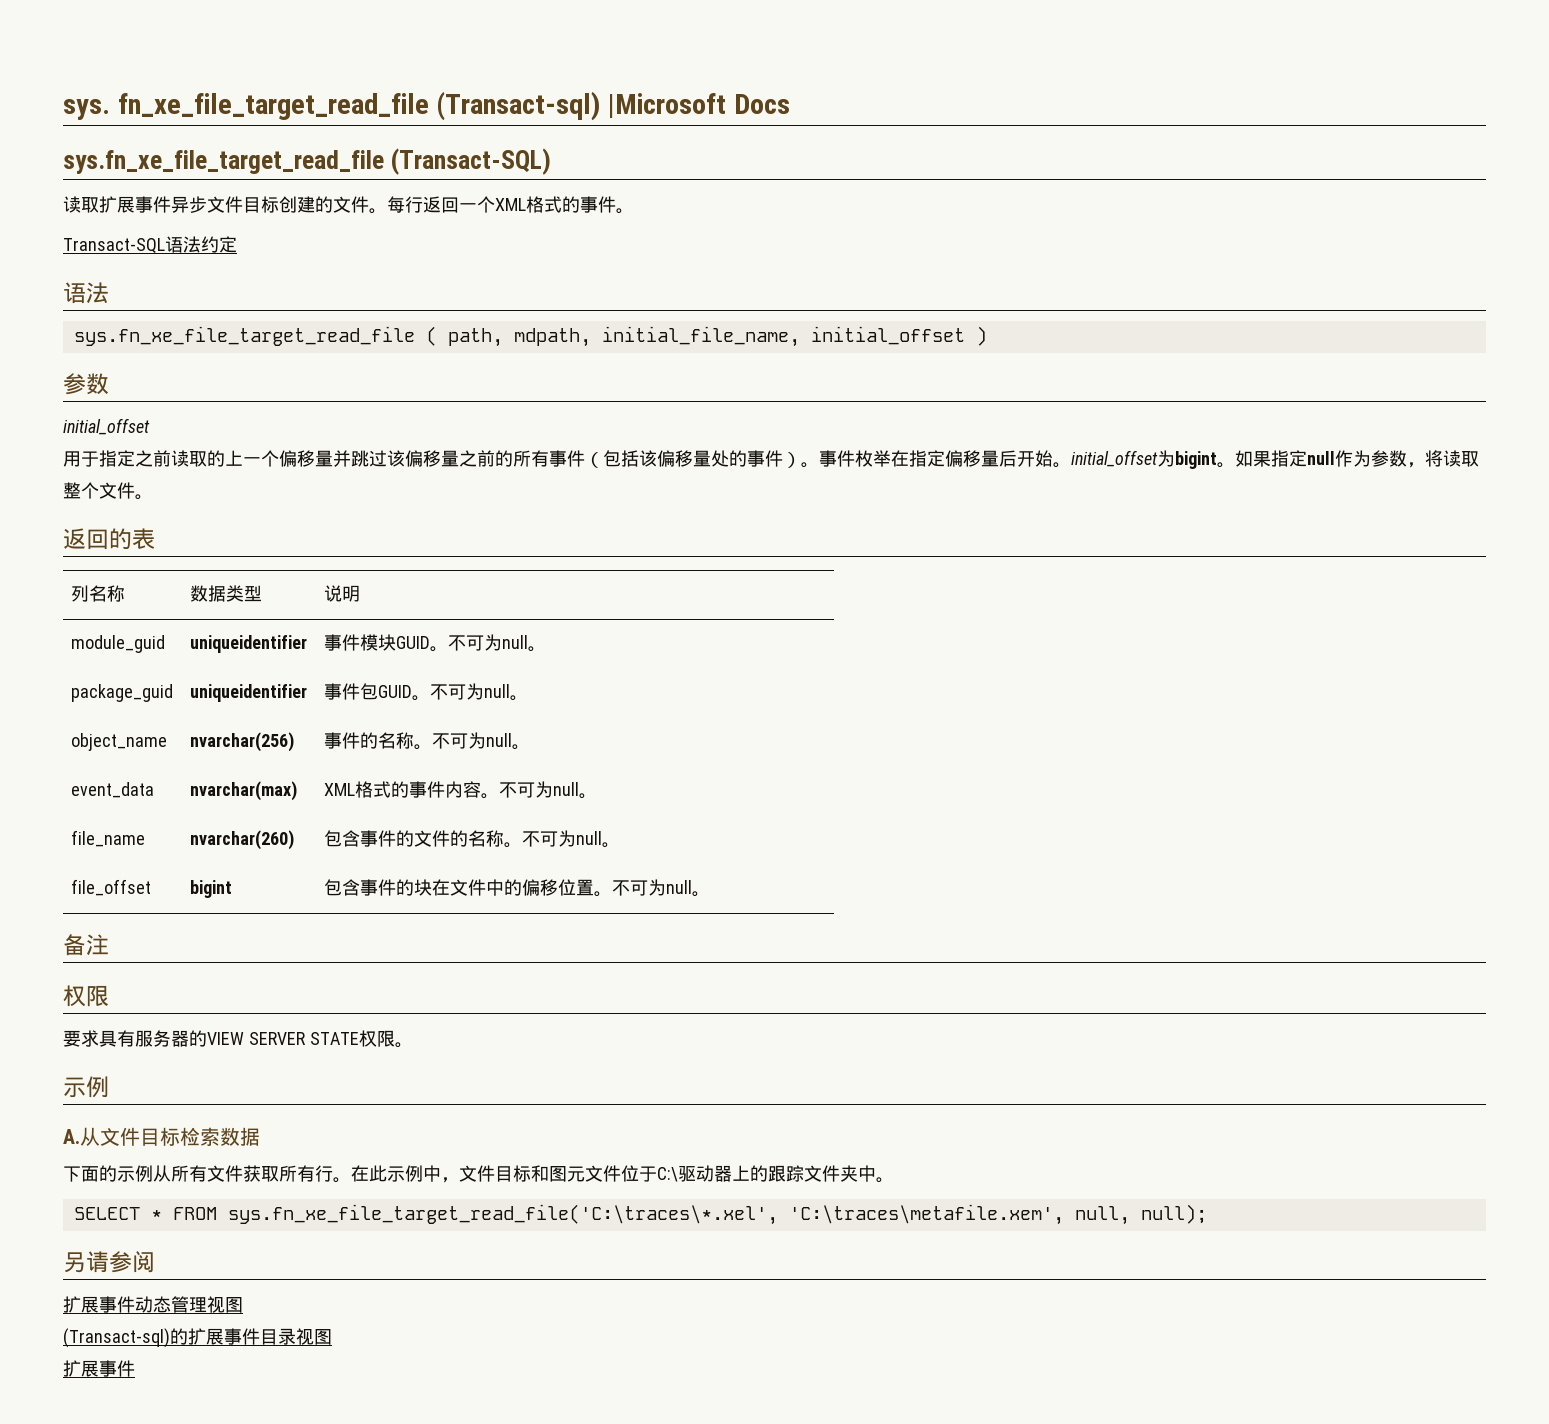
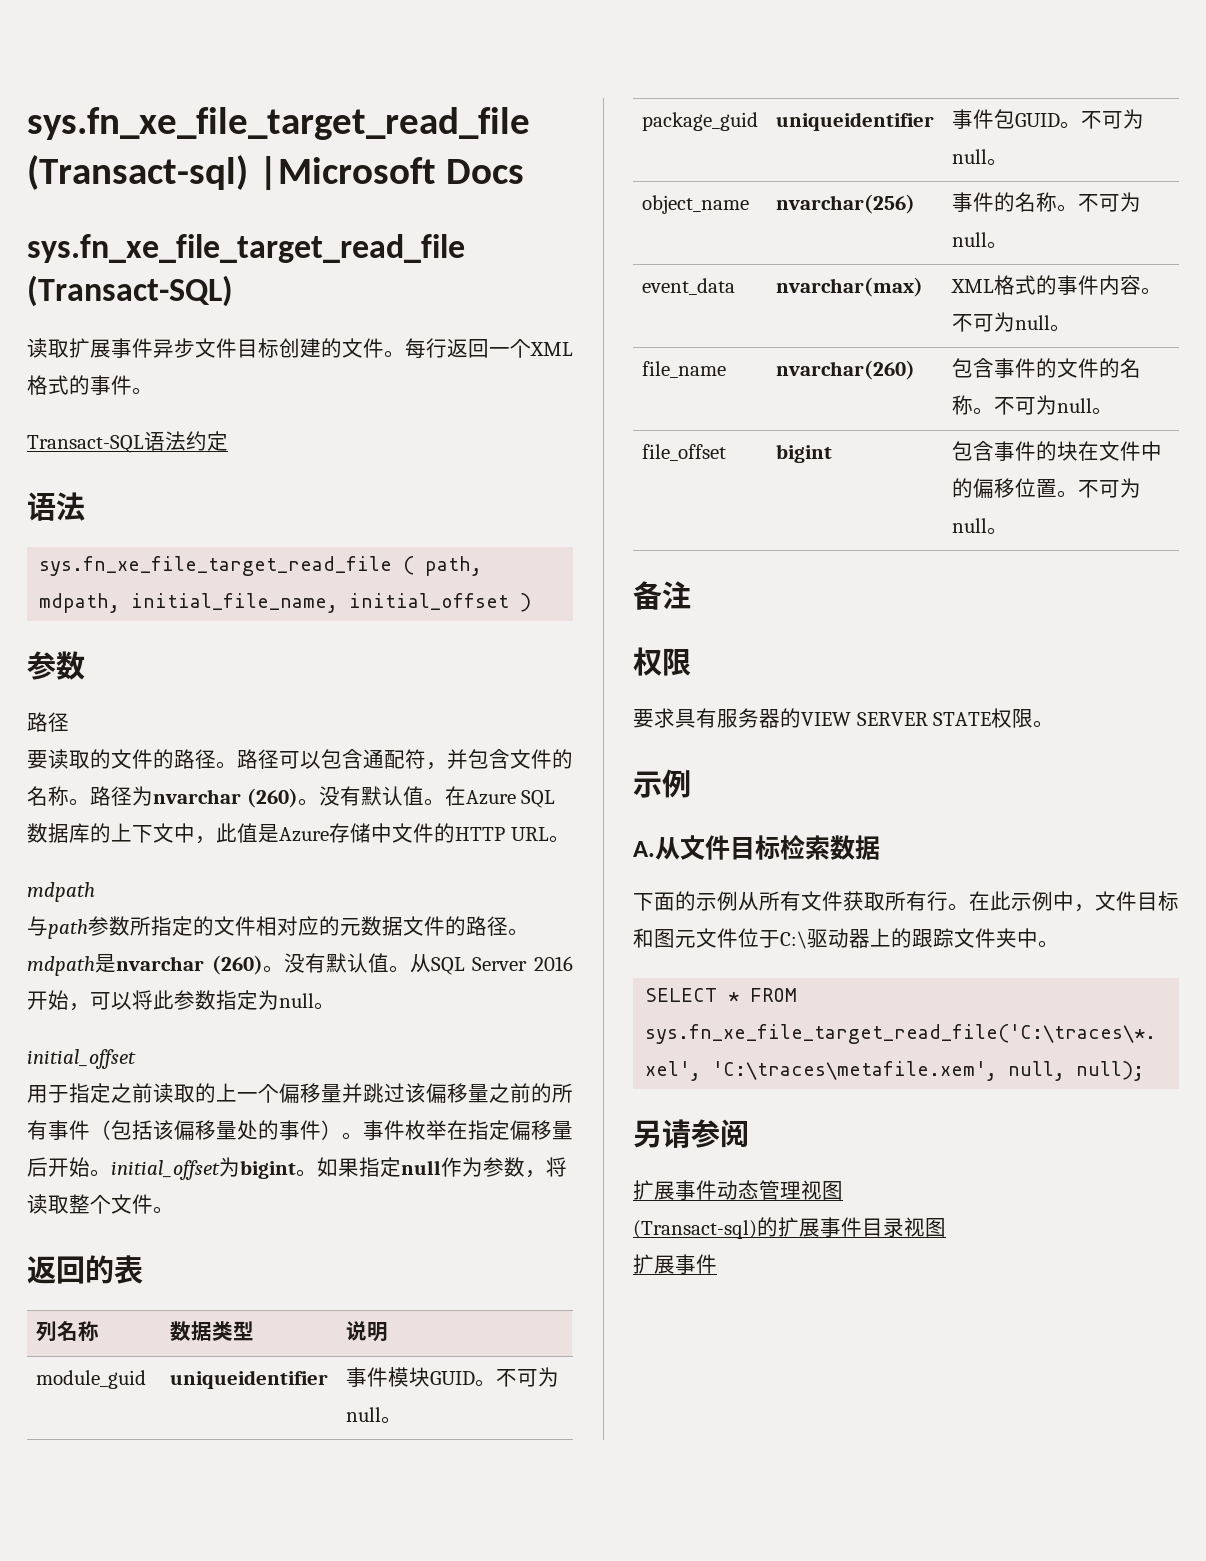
- sys. fn_xe_file_target_read_file (Transact-sql) |Microsoft Docs
+ sys.fn_xe_file_target_read_file (Transact-sql) |Microsoft Docs
  sys.fn_xe_file_target_read_file ( path, mdpath, initial_file_name, initial_offset )
  参数
+ 路径
+ 要读取的文件的路径。路径可以包含通配符，并包含文件的名称。路径为nvarchar (260)。没有默认值。在Azure SQL数据库的上下文中，此值是Azure存储中文件的HTTP URL。
+ mdpath
+ 与path参数所指定的文件相对应的元数据文件的路径。mdpath是nvarchar (260)。没有默认值。从SQL Server 2016开始，可以将此参数指定为null。

